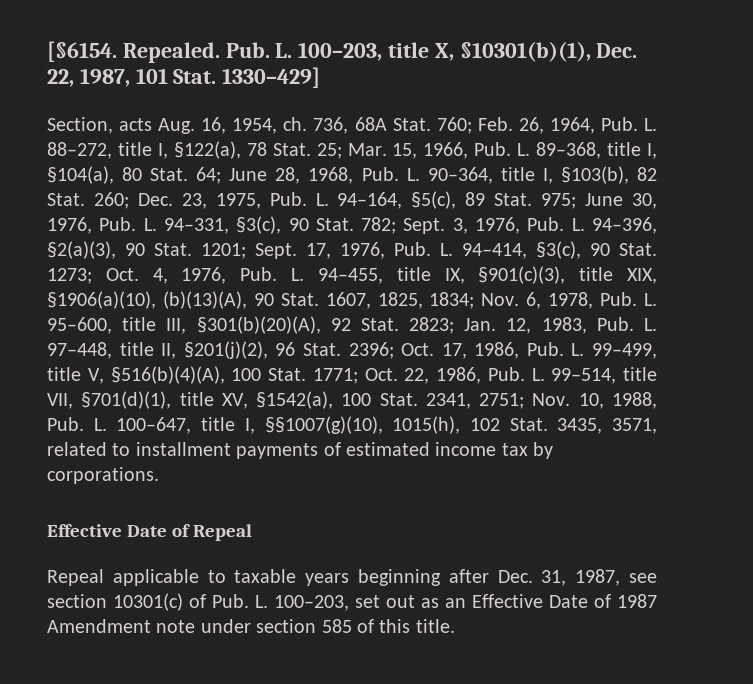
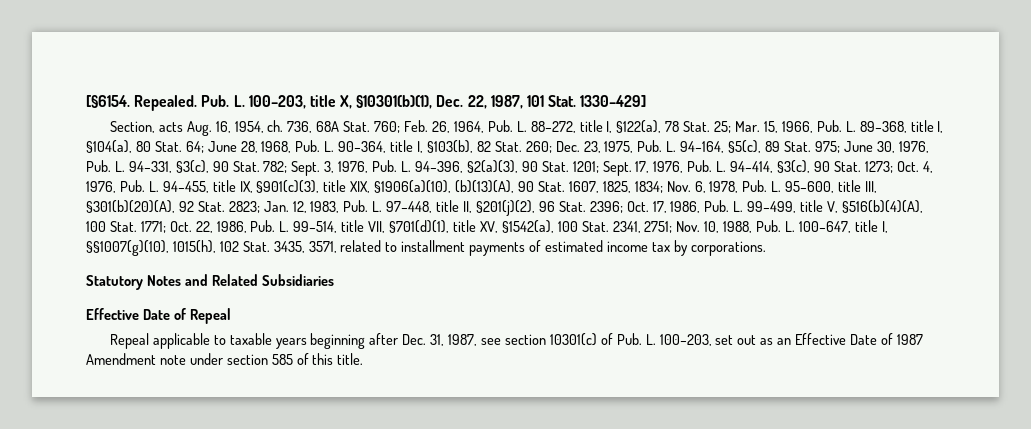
+ Statutory Notes and Related Subsidiaries

